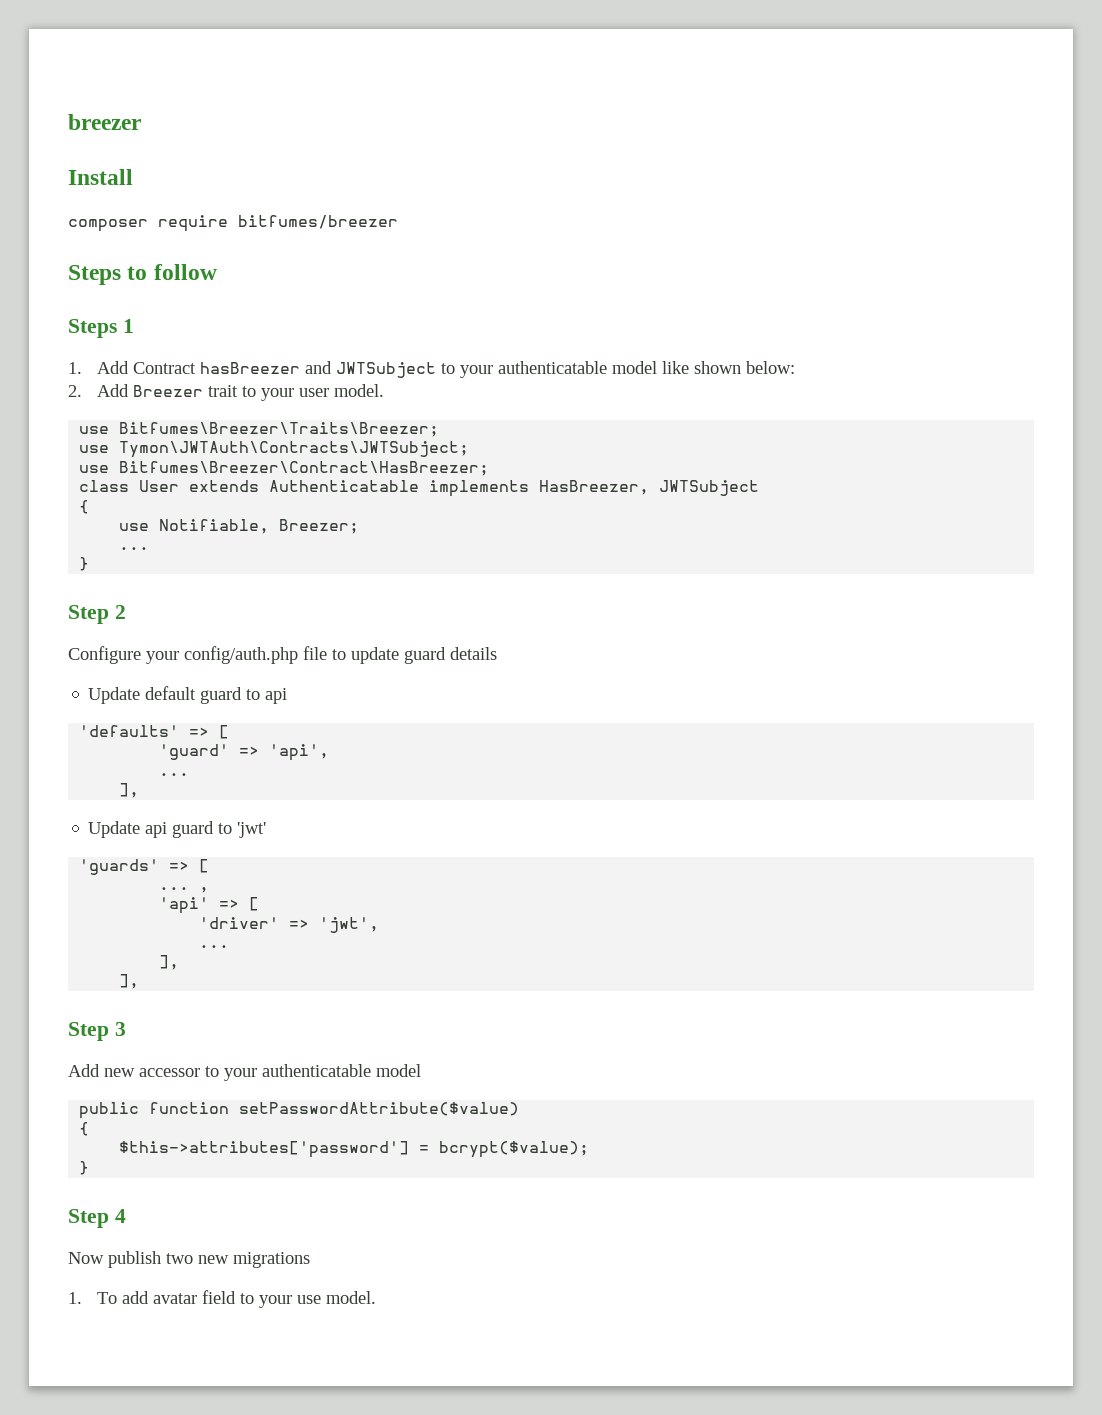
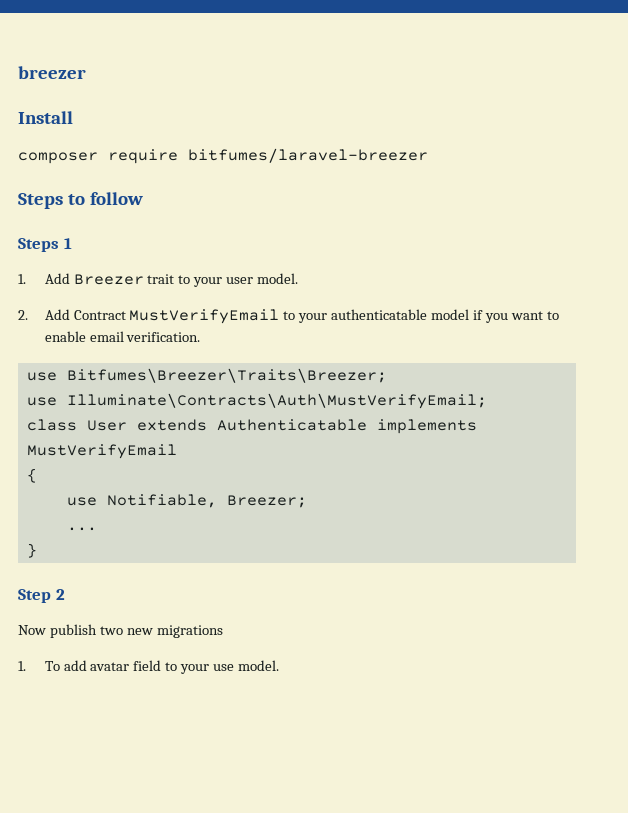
- composer require bitfumes/breezer
+ composer require bitfumes/laravel-breezer
- 1. Add Contract hasBreezer and JWTSubject to your authenticatable model like shown below:
- 2. Add Breezer trait to your user model.
+ 1. Add Breezer trait to your user model.
+ 2. Add Contract MustVerifyEmail to your authenticatable model if you want to enable email verification.
- use Tymon\JWTAuth\Contracts\JWTSubject;
- use Bitfumes\Breezer\Contract\HasBreezer;
+ use Illuminate\Contracts\Auth\MustVerifyEmail;
- class User extends Authenticatable implements HasBreezer, JWTSubject
+ class User extends Authenticatable implements MustVerifyEmail
- Configure your config/auth.php file to update guard details
- Update default guard to api
- 'defaults' => [
- 'guard' => 'api',
- ...
- ],
- Update api guard to 'jwt'
- 'guards' => [
- ... ,
- 'api' => [
- 'driver' => 'jwt',
- ...
- ],
- ],
- Step 3
- Add new accessor to your authenticatable model
- public function setPasswordAttribute($value)
- {
- $this->attributes['password'] = bcrypt($value);
- }
- Step 4

